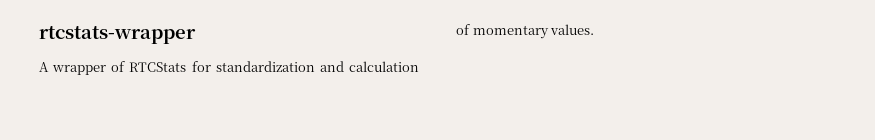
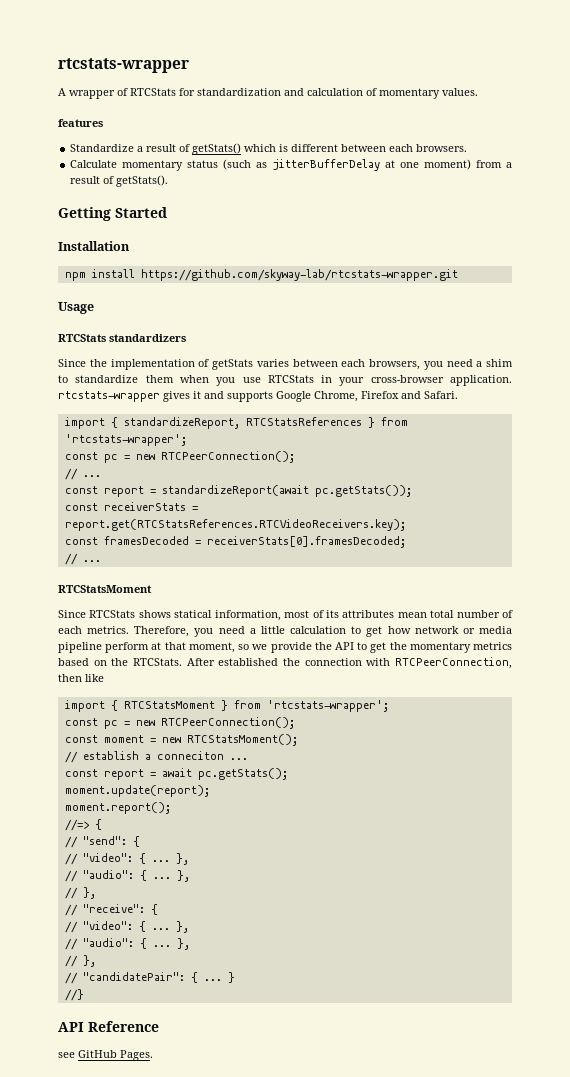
+ features
+ Standardize a result of getStats() which is different between each browsers.
+ Calculate momentary status (such as jitterBufferDelay at one moment) from a result of getStats().
+ Getting Started
+ Installation
+ npm install https://github.com/skyway-lab/rtcstats-wrapper.git
+ Usage
+ RTCStats standardizers
+ Since the implementation of getStats varies between each browsers, you need a shim to standardize them when you use RTCStats in your cross-browser application. rtcstats-wrapper gives it and supports Google Chrome, Firefox and Safari.
+ import { standardizeReport, RTCStatsReferences } from 'rtcstats-wrapper';
+ const pc = new RTCPeerConnection();
+ // ...
+ const report = standardizeReport(await pc.getStats());
+ const receiverStats = report.get(RTCStatsReferences.RTCVideoReceivers.key);
+ const framesDecoded = receiverStats[0].framesDecoded;
+ // ...
+ RTCStatsMoment
+ Since RTCStats shows statical information, most of its attributes mean total number of each metrics. Therefore, you need a little calculation to get how network or media pipeline perform at that moment, so we provide the API to get the momentary metrics based on the RTCStats. After established the connection with RTCPeerConnection, then like
+ import { RTCStatsMoment } from 'rtcstats-wrapper';
+ const pc = new RTCPeerConnection();
+ const moment = new RTCStatsMoment();
+ // establish a conneciton ...
+ const report = await pc.getStats();
+ moment.update(report);
+ moment.report();
+ //=> {
+ // "send": {
+ // "video": { ... },
+ // "audio": { ... },
+ // },
+ // "receive": {
+ // "video": { ... },
+ // "audio": { ... },
+ // },
+ // "candidatePair": { ... }
+ //}
+ API Reference
+ see GitHub Pages.

